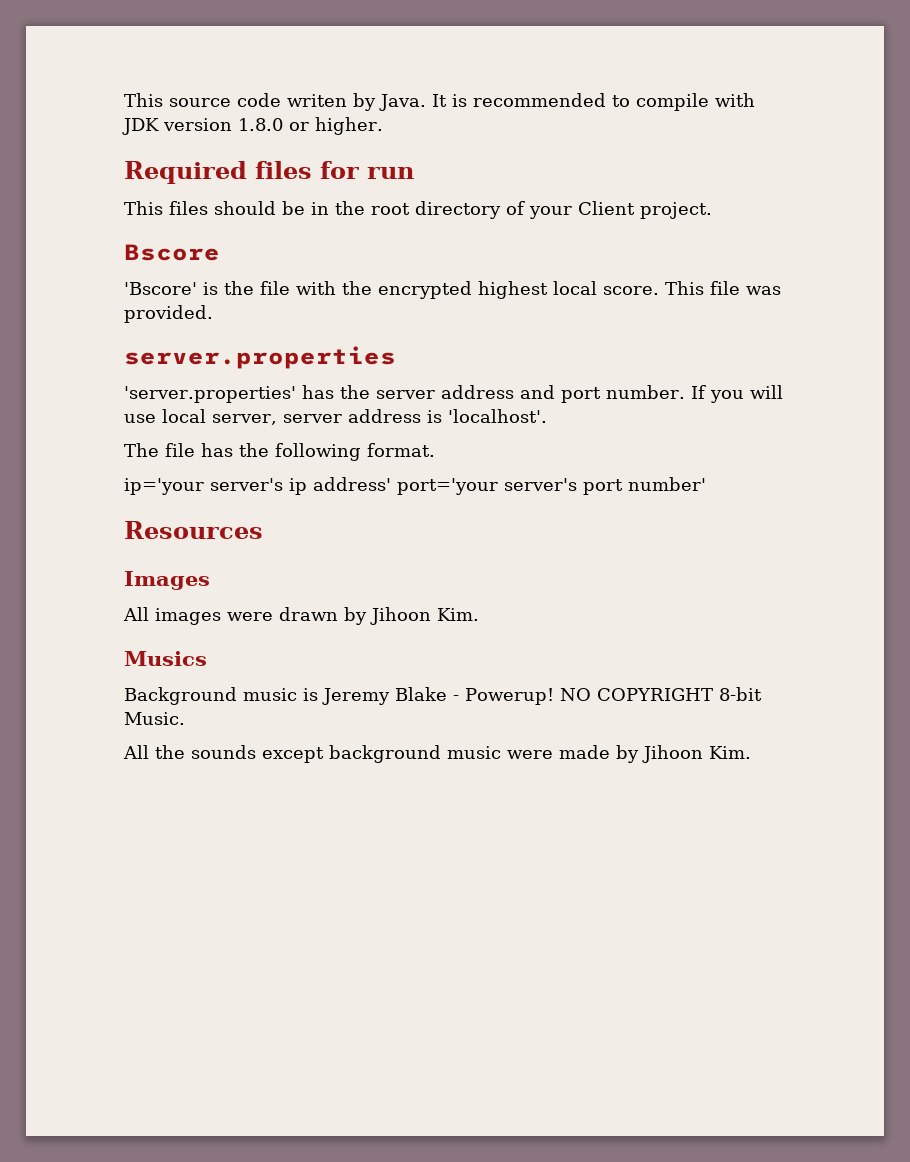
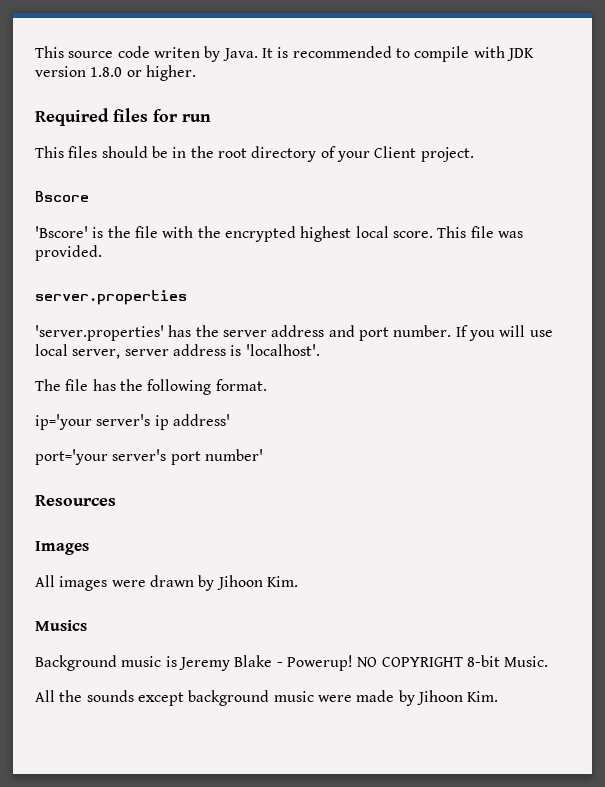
- ip='your server's ip address' port='your server's port number'
+ ip='your server's ip address'
+ port='your server's port number'

